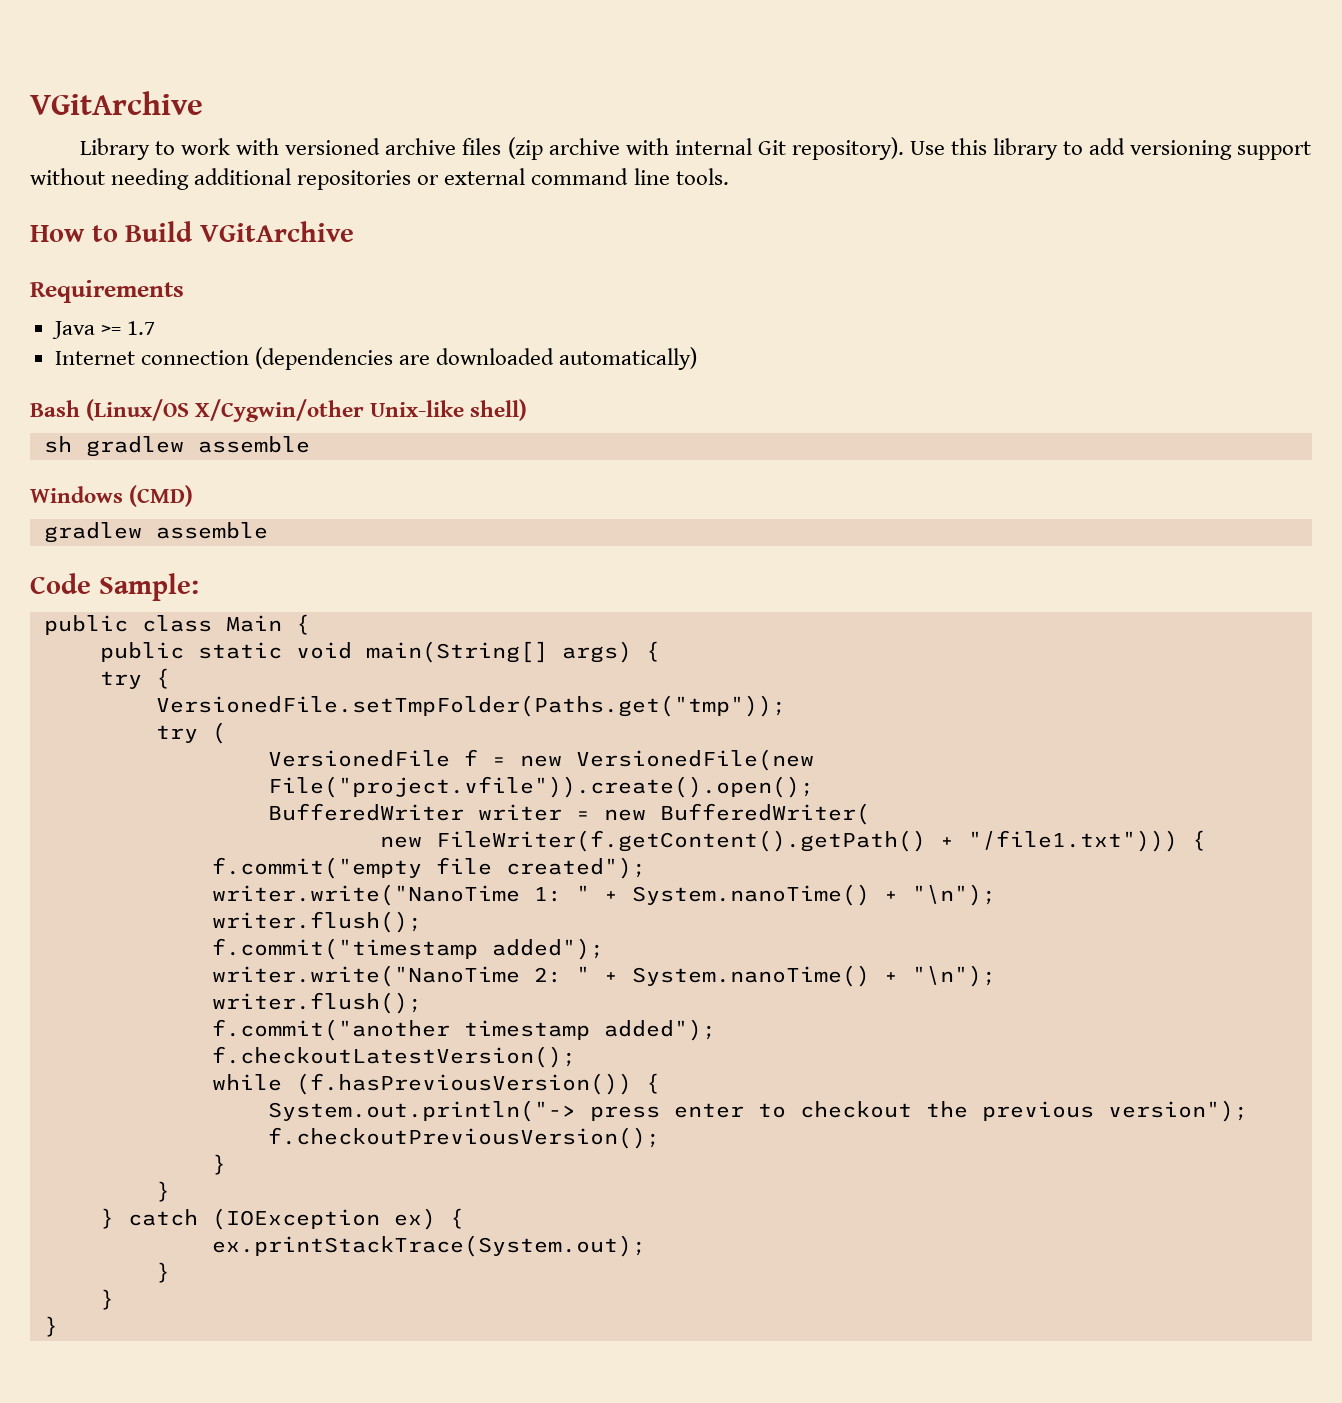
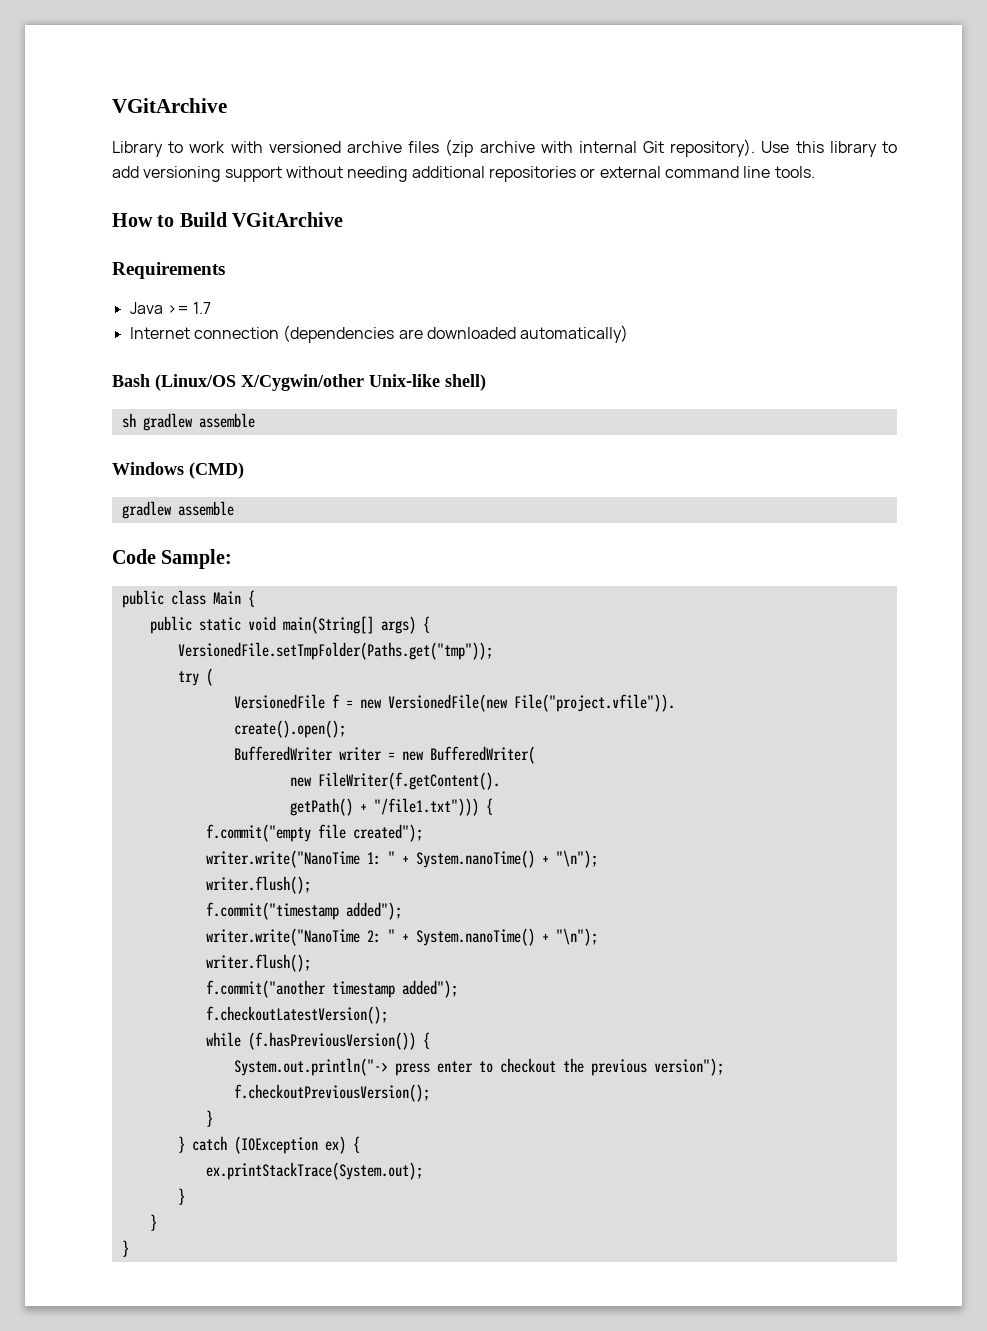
- try {
- VersionedFile f = new VersionedFile(new File("project.vfile")).create().open();
+ VersionedFile f = new VersionedFile(new File("project.vfile")).
+ create().open();
- new FileWriter(f.getContent().getPath() + "/file1.txt"))) {
+ new FileWriter(f.getContent().
+ getPath() + "/file1.txt"))) {
  f.checkoutPreviousVersion();
- }

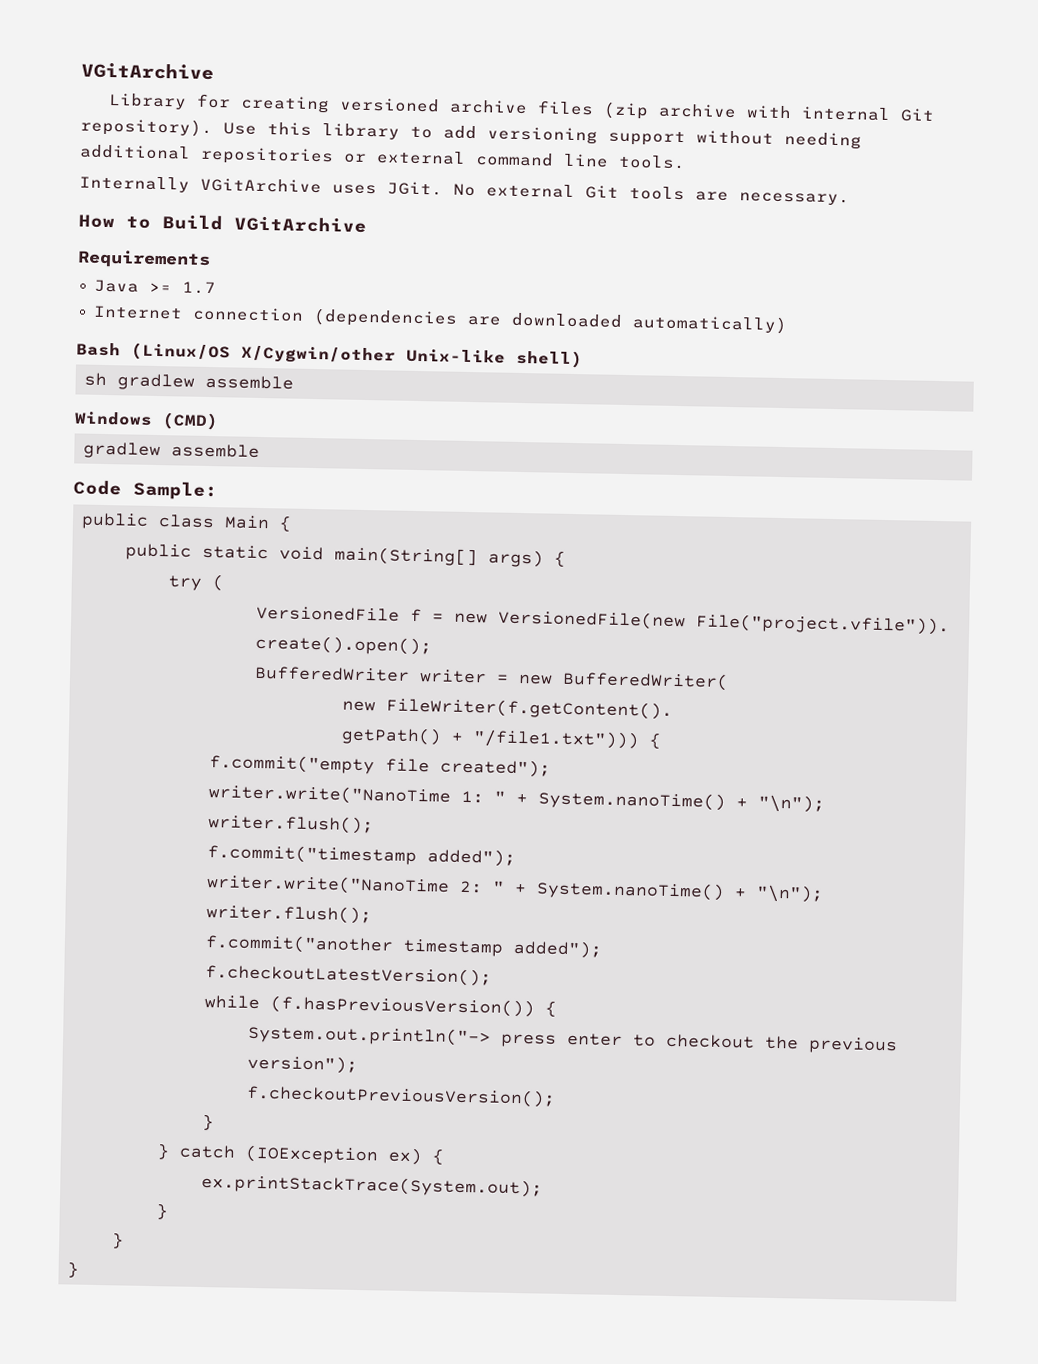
- Library to work with versioned archive files (zip archive with internal Git repository).
+ Library for creating versioned archive files (zip archive with internal Git repository).
+ Internally VGitArchive uses JGit. No external Git tools are necessary.
- VersionedFile.setTmpFolder(Paths.get("tmp"));

